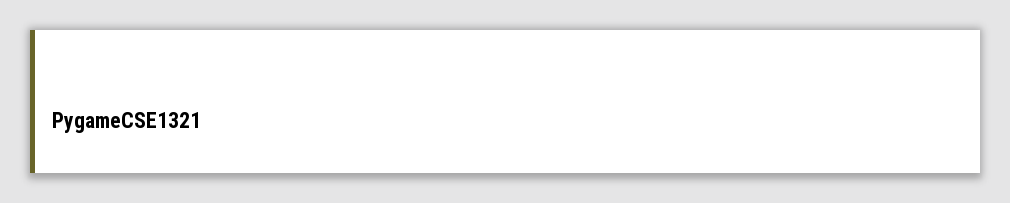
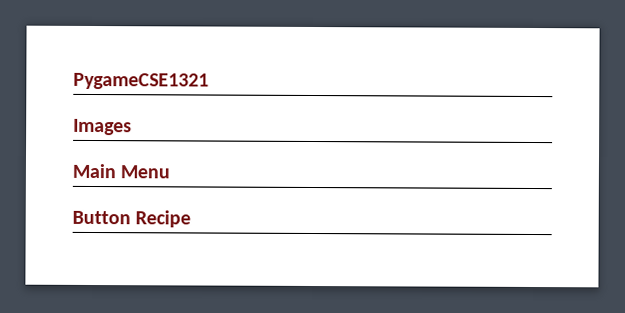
+ Images
+ Main Menu
+ Button Recipe

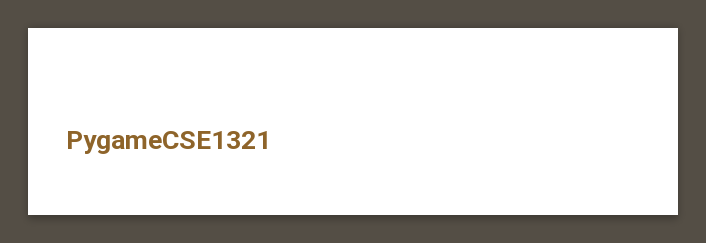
- Images
- Main Menu
- Button Recipe

